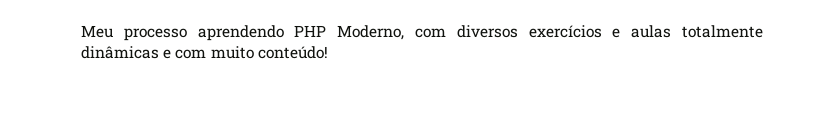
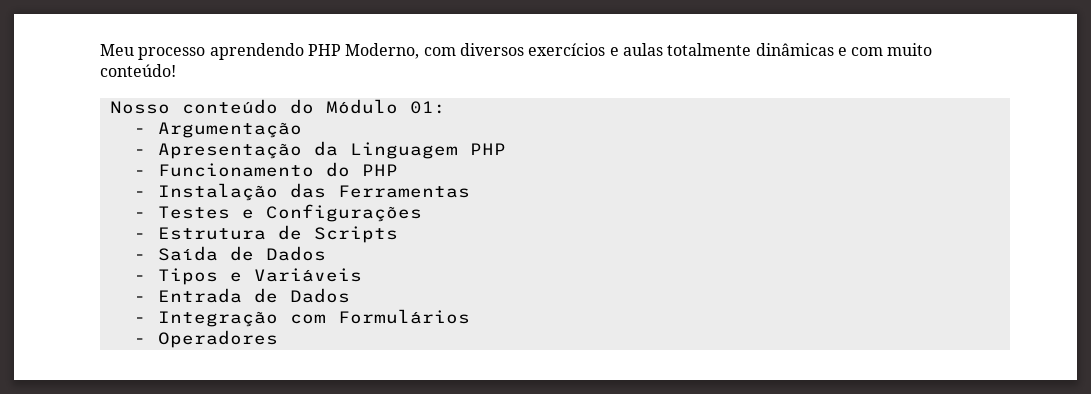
+ Nosso conteúdo do Módulo 01:
+ - Argumentação
+ - Apresentação da Linguagem PHP
+ - Funcionamento do PHP
+ - Instalação das Ferramentas
+ - Testes e Configurações
+ - Estrutura de Scripts
+ - Saída de Dados
+ - Tipos e Variáveis
+ - Entrada de Dados
+ - Integração com Formulários
+ - Operadores

